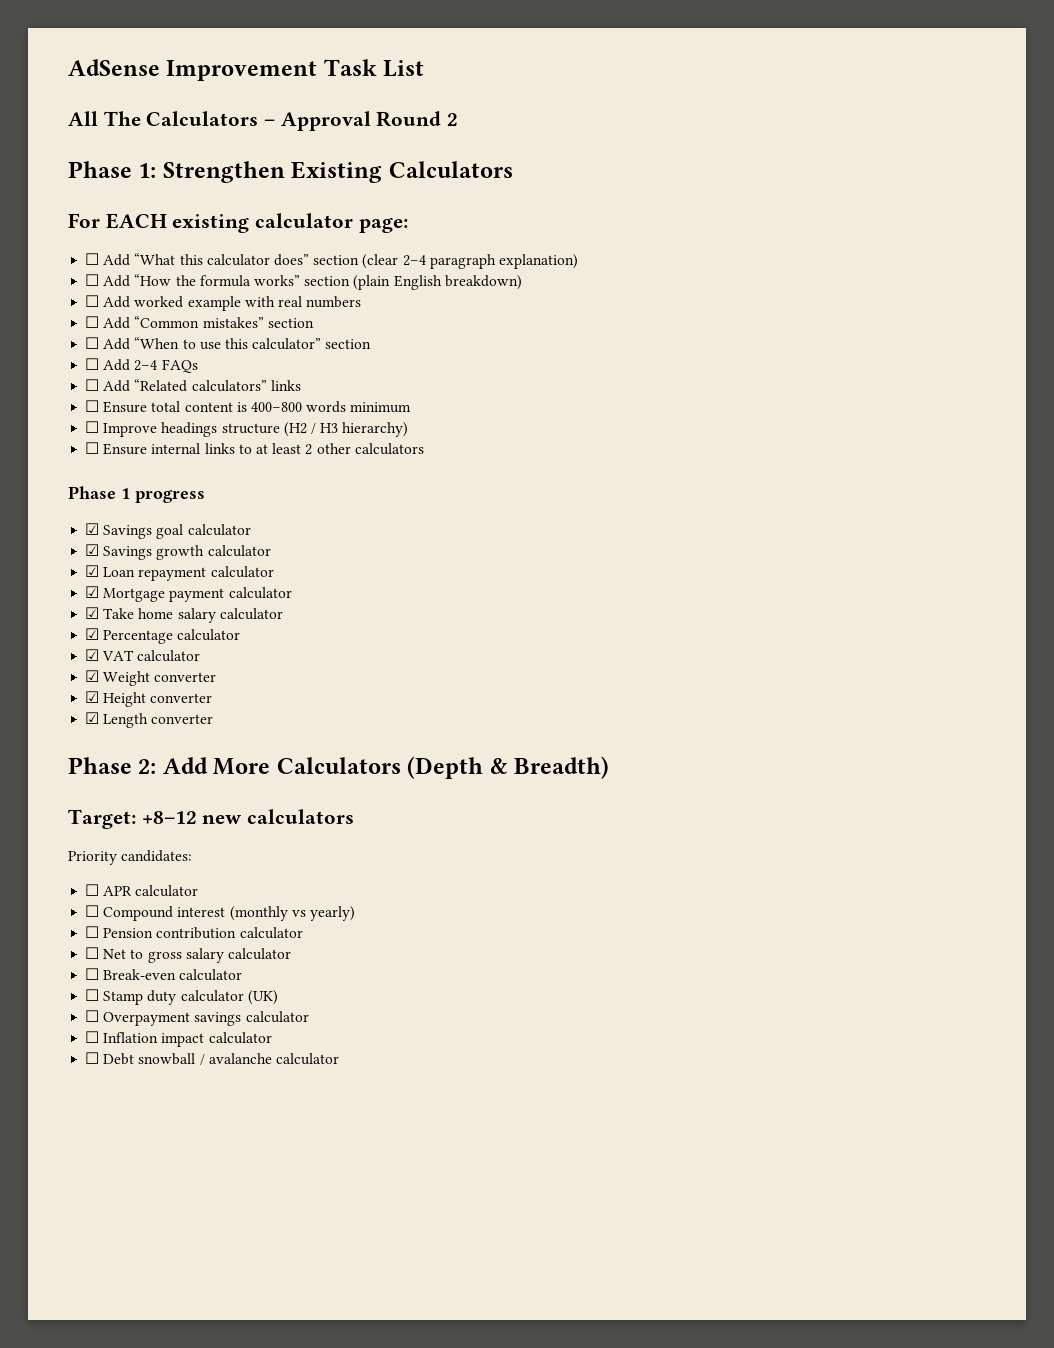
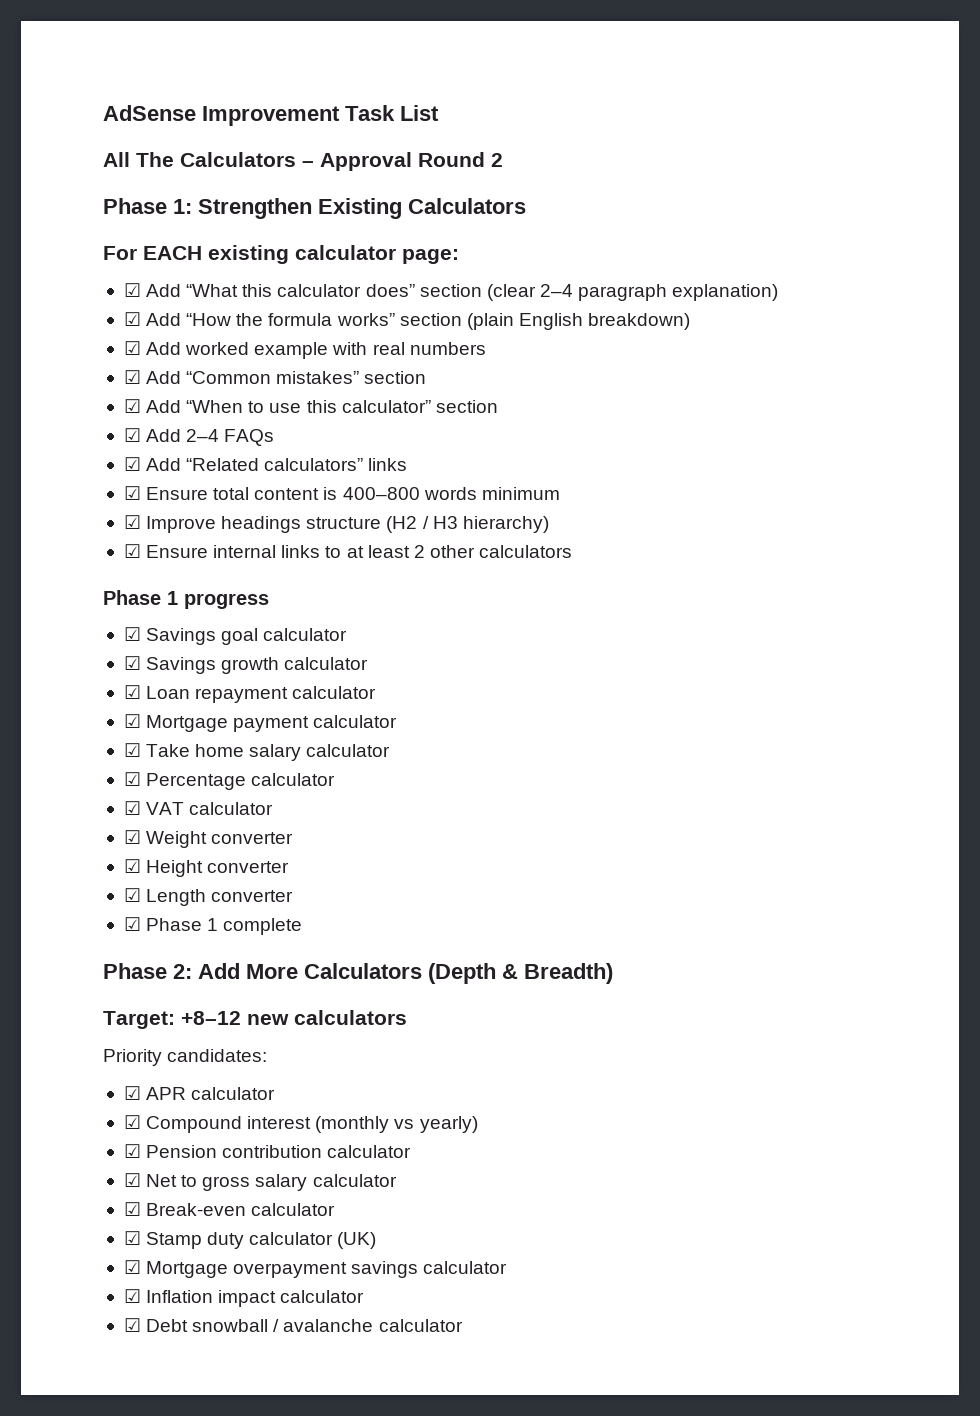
- ☐ Add “What this calculator does” section (clear 2–4 paragraph explanation)
+ ☑ Add “What this calculator does” section (clear 2–4 paragraph explanation)
- ☐ Add “How the formula works” section (plain English breakdown)
+ ☑ Add “How the formula works” section (plain English breakdown)
- ☐ Add worked example with real numbers
+ ☑ Add worked example with real numbers
- ☐ Add “Common mistakes” section
+ ☑ Add “Common mistakes” section
- ☐ Add “When to use this calculator” section
+ ☑ Add “When to use this calculator” section
- ☐ Add 2–4 FAQs
+ ☑ Add 2–4 FAQs
- ☐ Add “Related calculators” links
+ ☑ Add “Related calculators” links
- ☐ Ensure total content is 400–800 words minimum
+ ☑ Ensure total content is 400–800 words minimum
- ☐ Improve headings structure (H2 / H3 hierarchy)
+ ☑ Improve headings structure (H2 / H3 hierarchy)
- ☐ Ensure internal links to at least 2 other calculators
+ ☑ Ensure internal links to at least 2 other calculators
+ ☑ Phase 1 complete
- ☐ APR calculator
+ ☑ APR calculator
- ☐ Compound interest (monthly vs yearly)
+ ☑ Compound interest (monthly vs yearly)
- ☐ Pension contribution calculator
+ ☑ Pension contribution calculator
- ☐ Net to gross salary calculator
+ ☑ Net to gross salary calculator
- ☐ Break-even calculator
+ ☑ Break-even calculator
- ☐ Stamp duty calculator (UK)
+ ☑ Stamp duty calculator (UK)
- ☐ Overpayment savings calculator
+ ☑ Mortgage overpayment savings calculator
- ☐ Inflation impact calculator
+ ☑ Inflation impact calculator
- ☐ Debt snowball / avalanche calculator
+ ☑ Debt snowball / avalanche calculator

